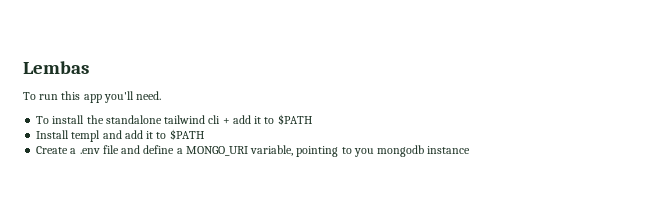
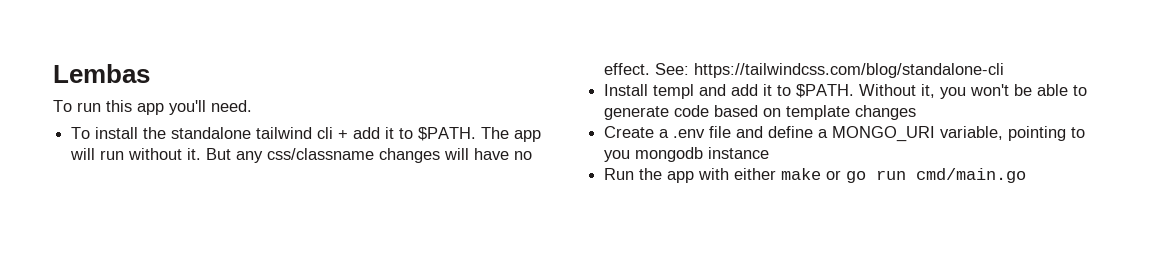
- To install the standalone tailwind cli + add it to $PATH
+ To install the standalone tailwind cli + add it to $PATH. The app will run without it. But any css/classname changes will have no effect. See: https://tailwindcss.com/blog/standalone-cli
- Install templ and add it to $PATH
+ Install templ and add it to $PATH. Without it, you won't be able to generate code based on template changes
+ Run the app with either make or go run cmd/main.go

